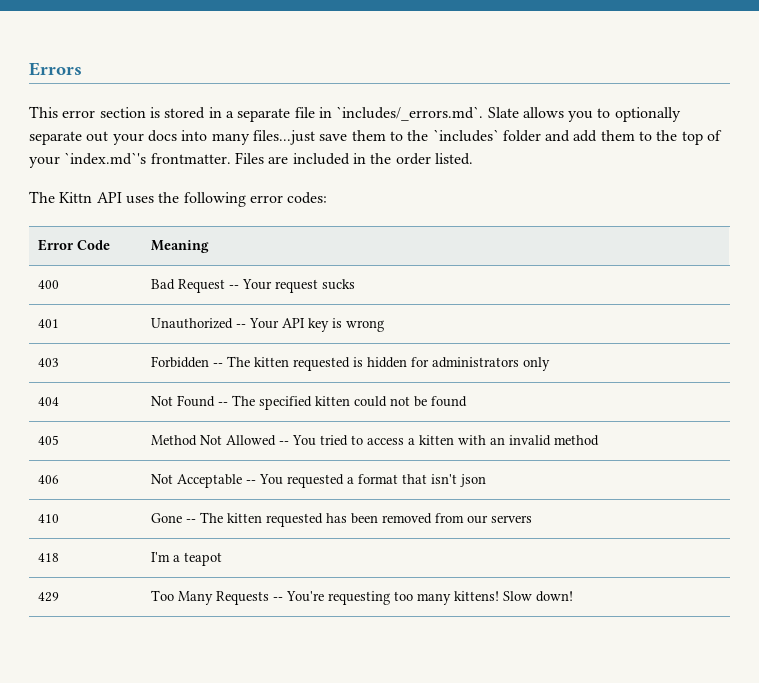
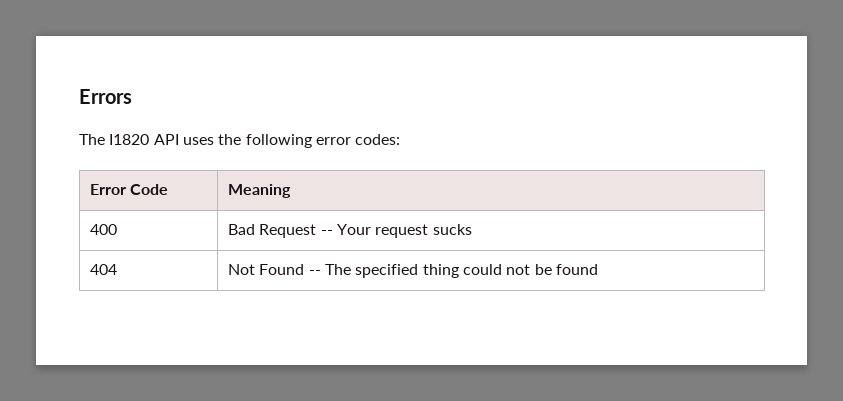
- This error section is stored in a separate file in `includes/_errors.md`. Slate allows you to optionally separate out your docs into many files...just save them to the `includes` folder and add them to the top of your `index.md`'s frontmatter. Files are included in the order listed.
- The Kittn API uses the following error codes:
+ The I1820 API uses the following error codes:
- 401 | Unauthorized -- Your API key is wrong
- 403 | Forbidden -- The kitten requested is hidden for administrators only
- 404 | Not Found -- The specified kitten could not be found
+ 404 | Not Found -- The specified thing could not be found
- 405 | Method Not Allowed -- You tried to access a kitten with an invalid method
- 406 | Not Acceptable -- You requested a format that isn't json
- 410 | Gone -- The kitten requested has been removed from our servers
- 418 | I'm a teapot
- 429 | Too Many Requests -- You're requesting too many kittens! Slow down!

